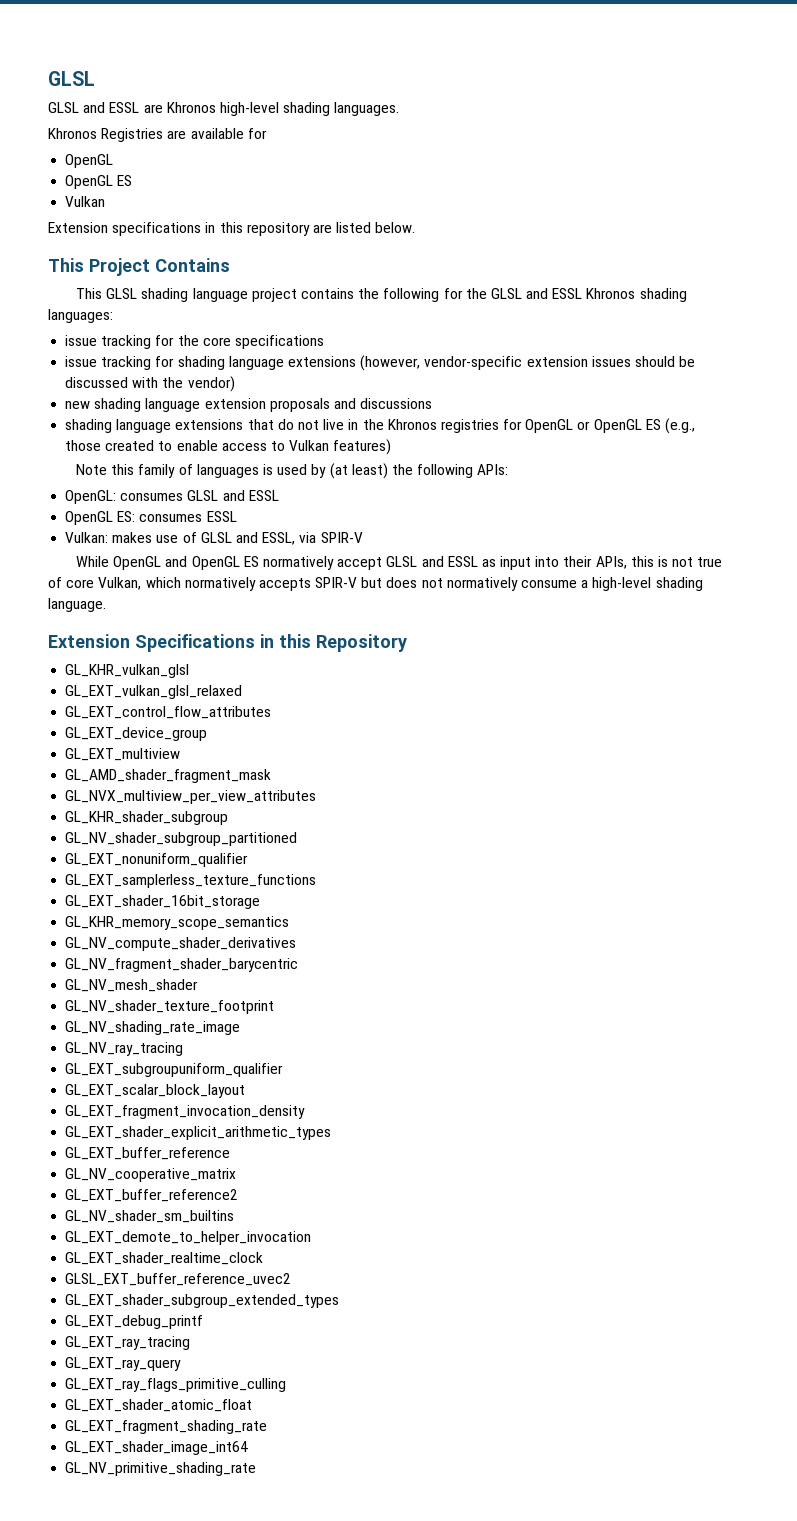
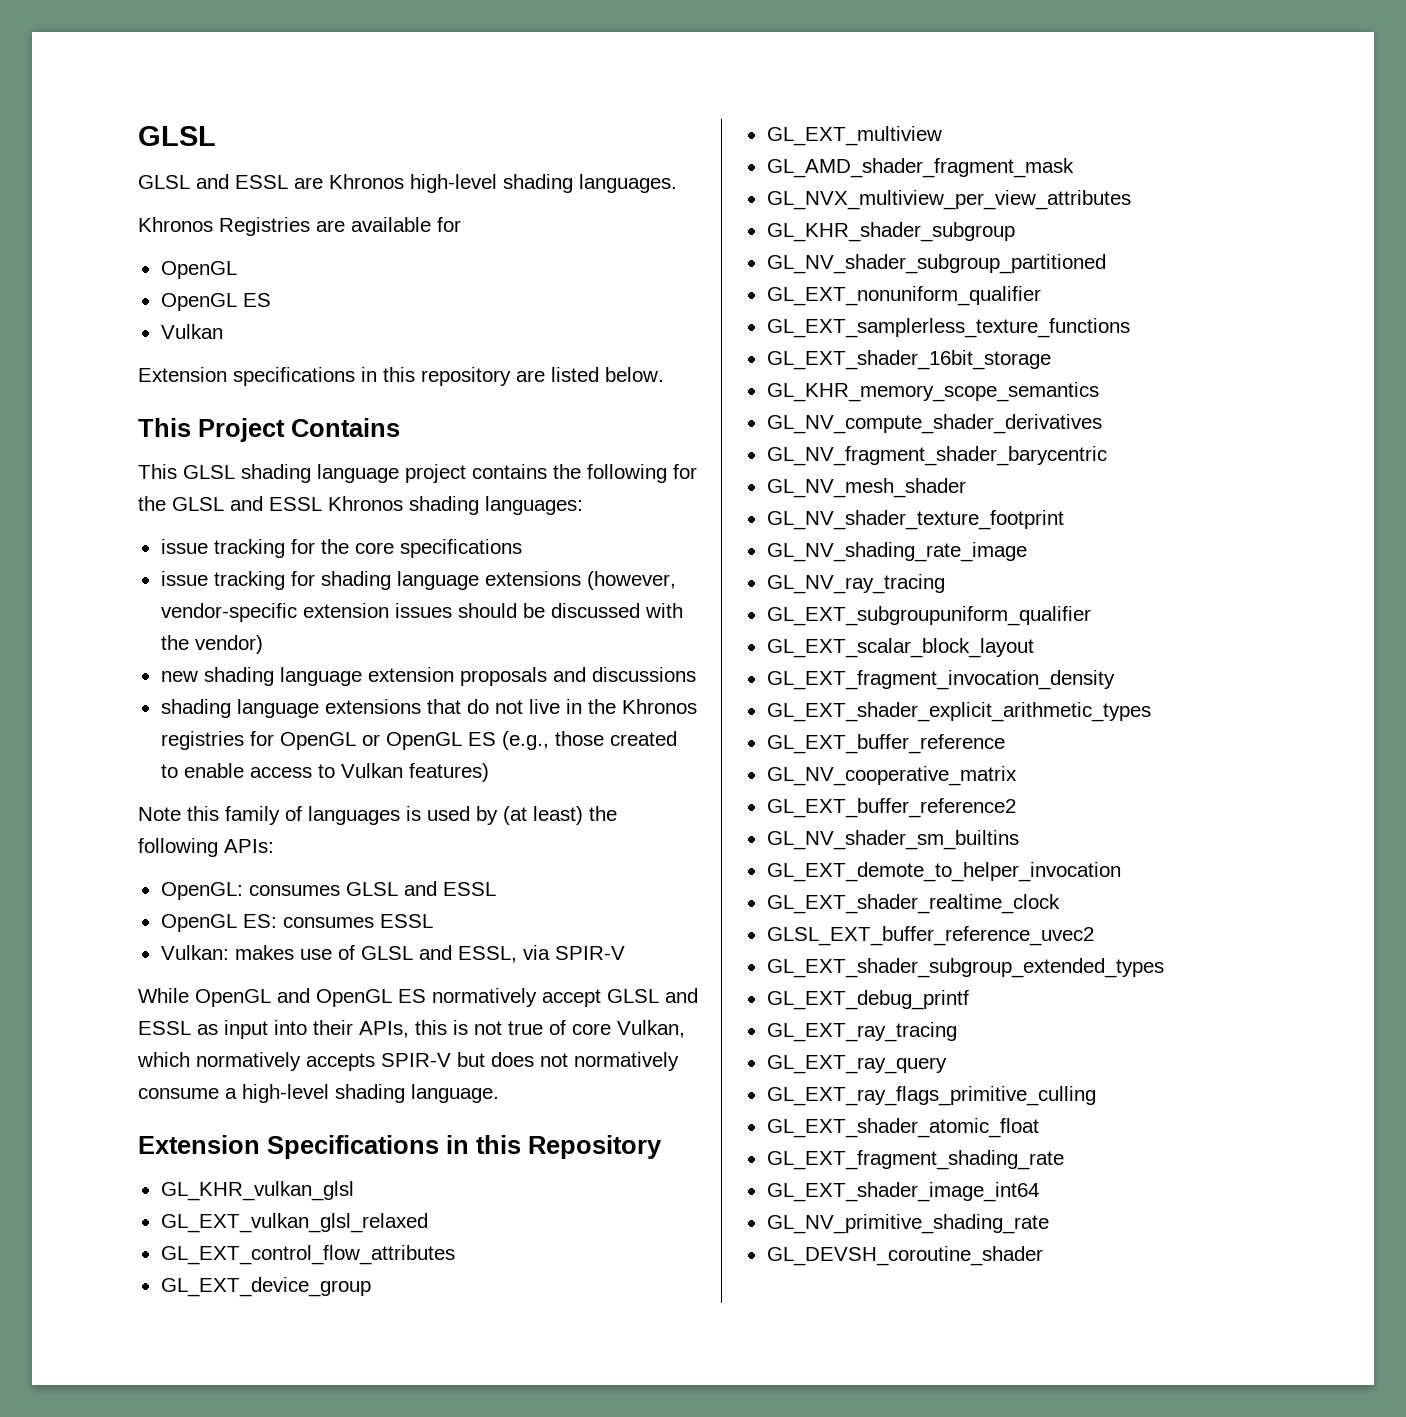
+ GL_DEVSH_coroutine_shader

